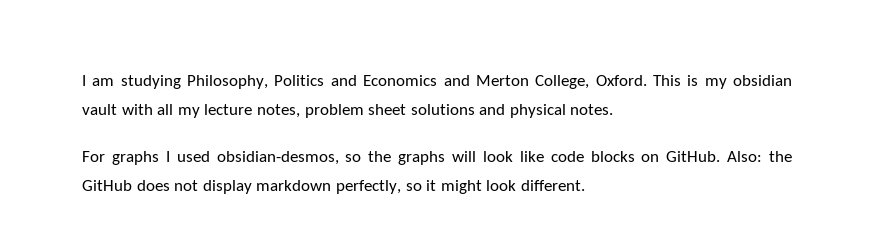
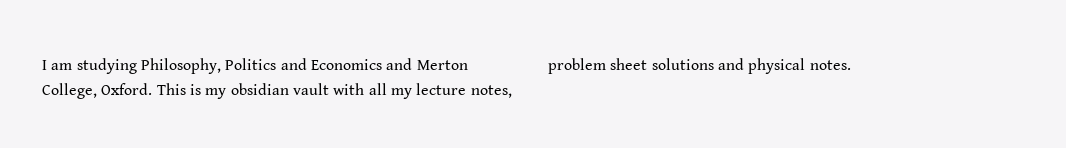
- For graphs I used obsidian-desmos, so the graphs will look like code blocks on GitHub. Also: the GitHub does not display markdown perfectly, so it might look different.

